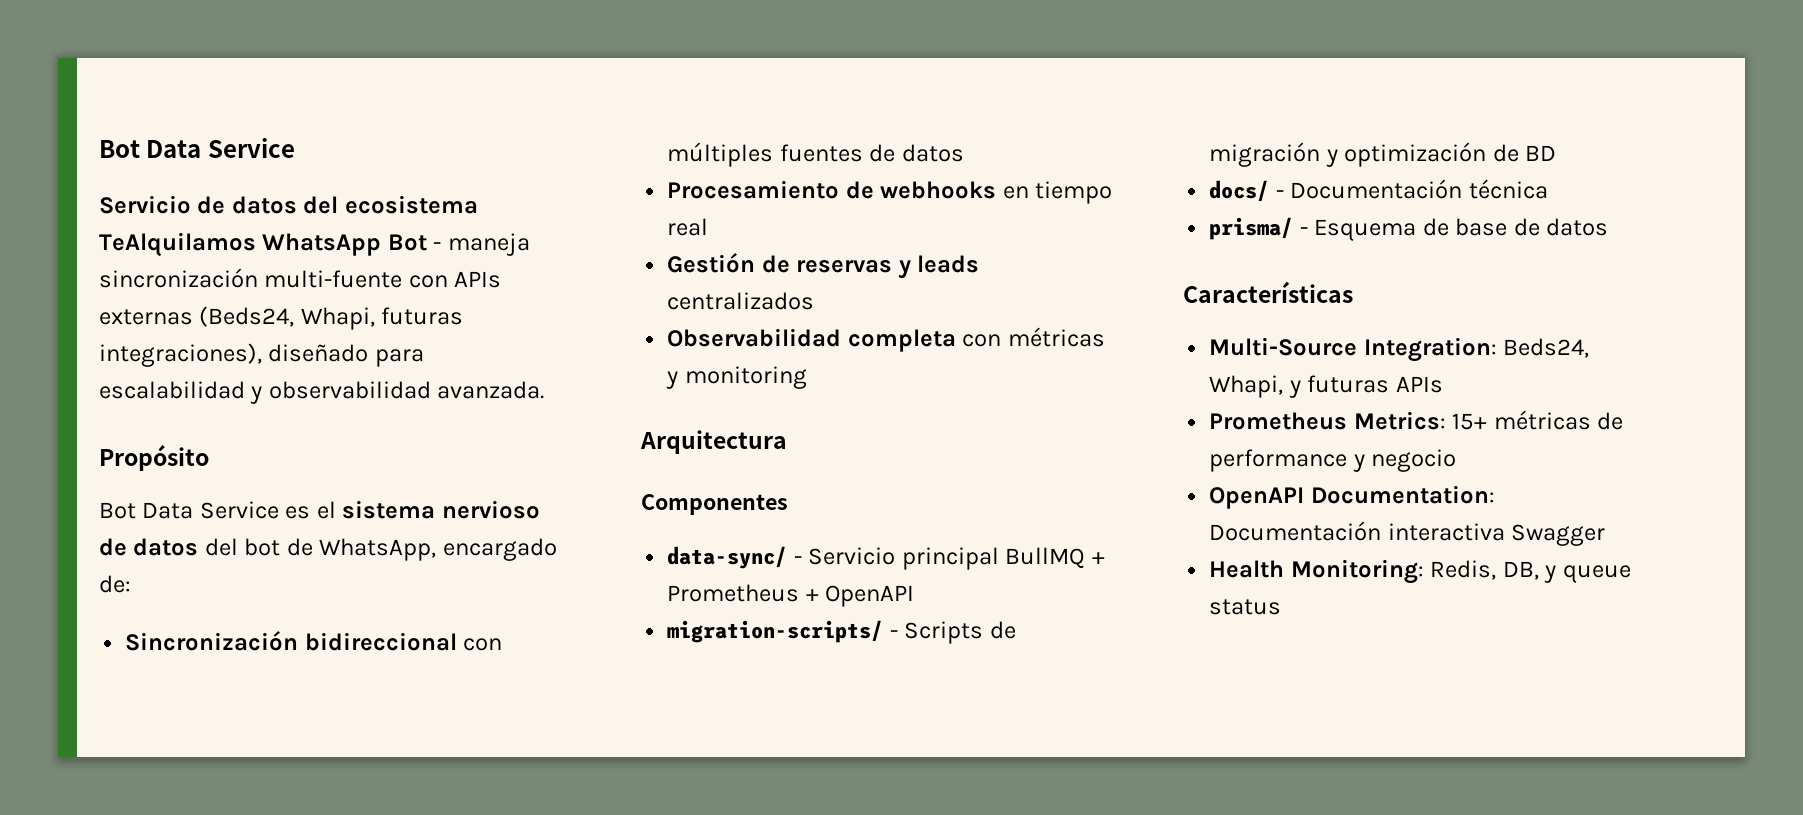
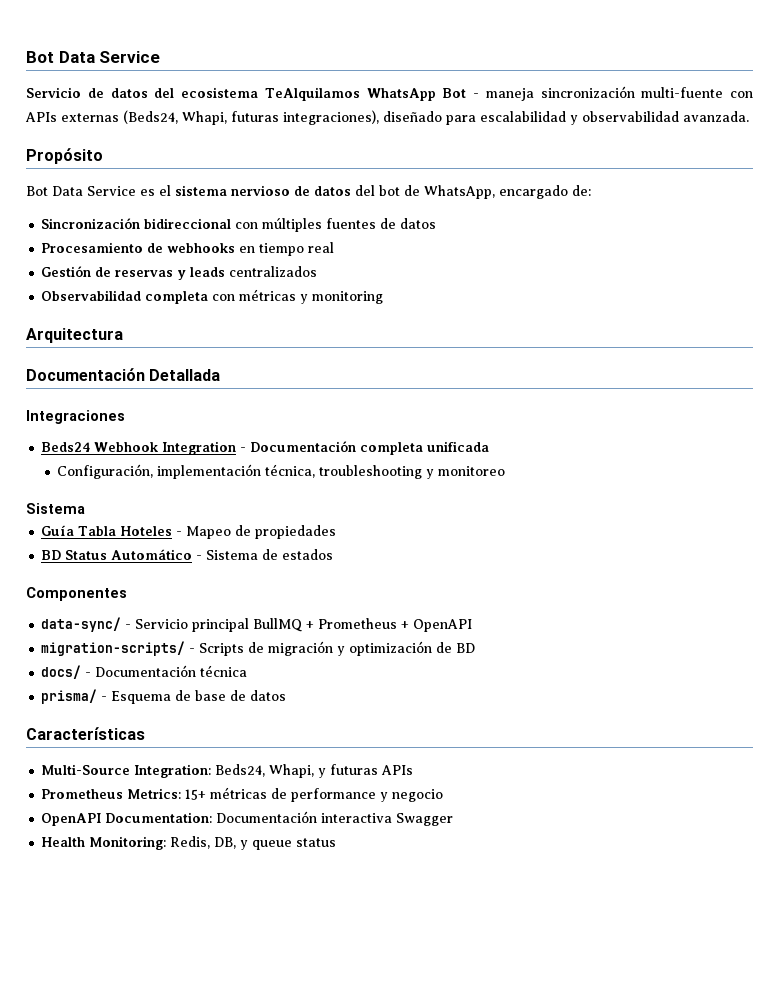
+ Documentación Detallada
+ Integraciones
+ Beds24 Webhook Integration - Documentación completa unificada
+ Configuración, implementación técnica, troubleshooting y monitoreo
+ Sistema
+ Guía Tabla Hoteles - Mapeo de propiedades
+ BD Status Automático - Sistema de estados

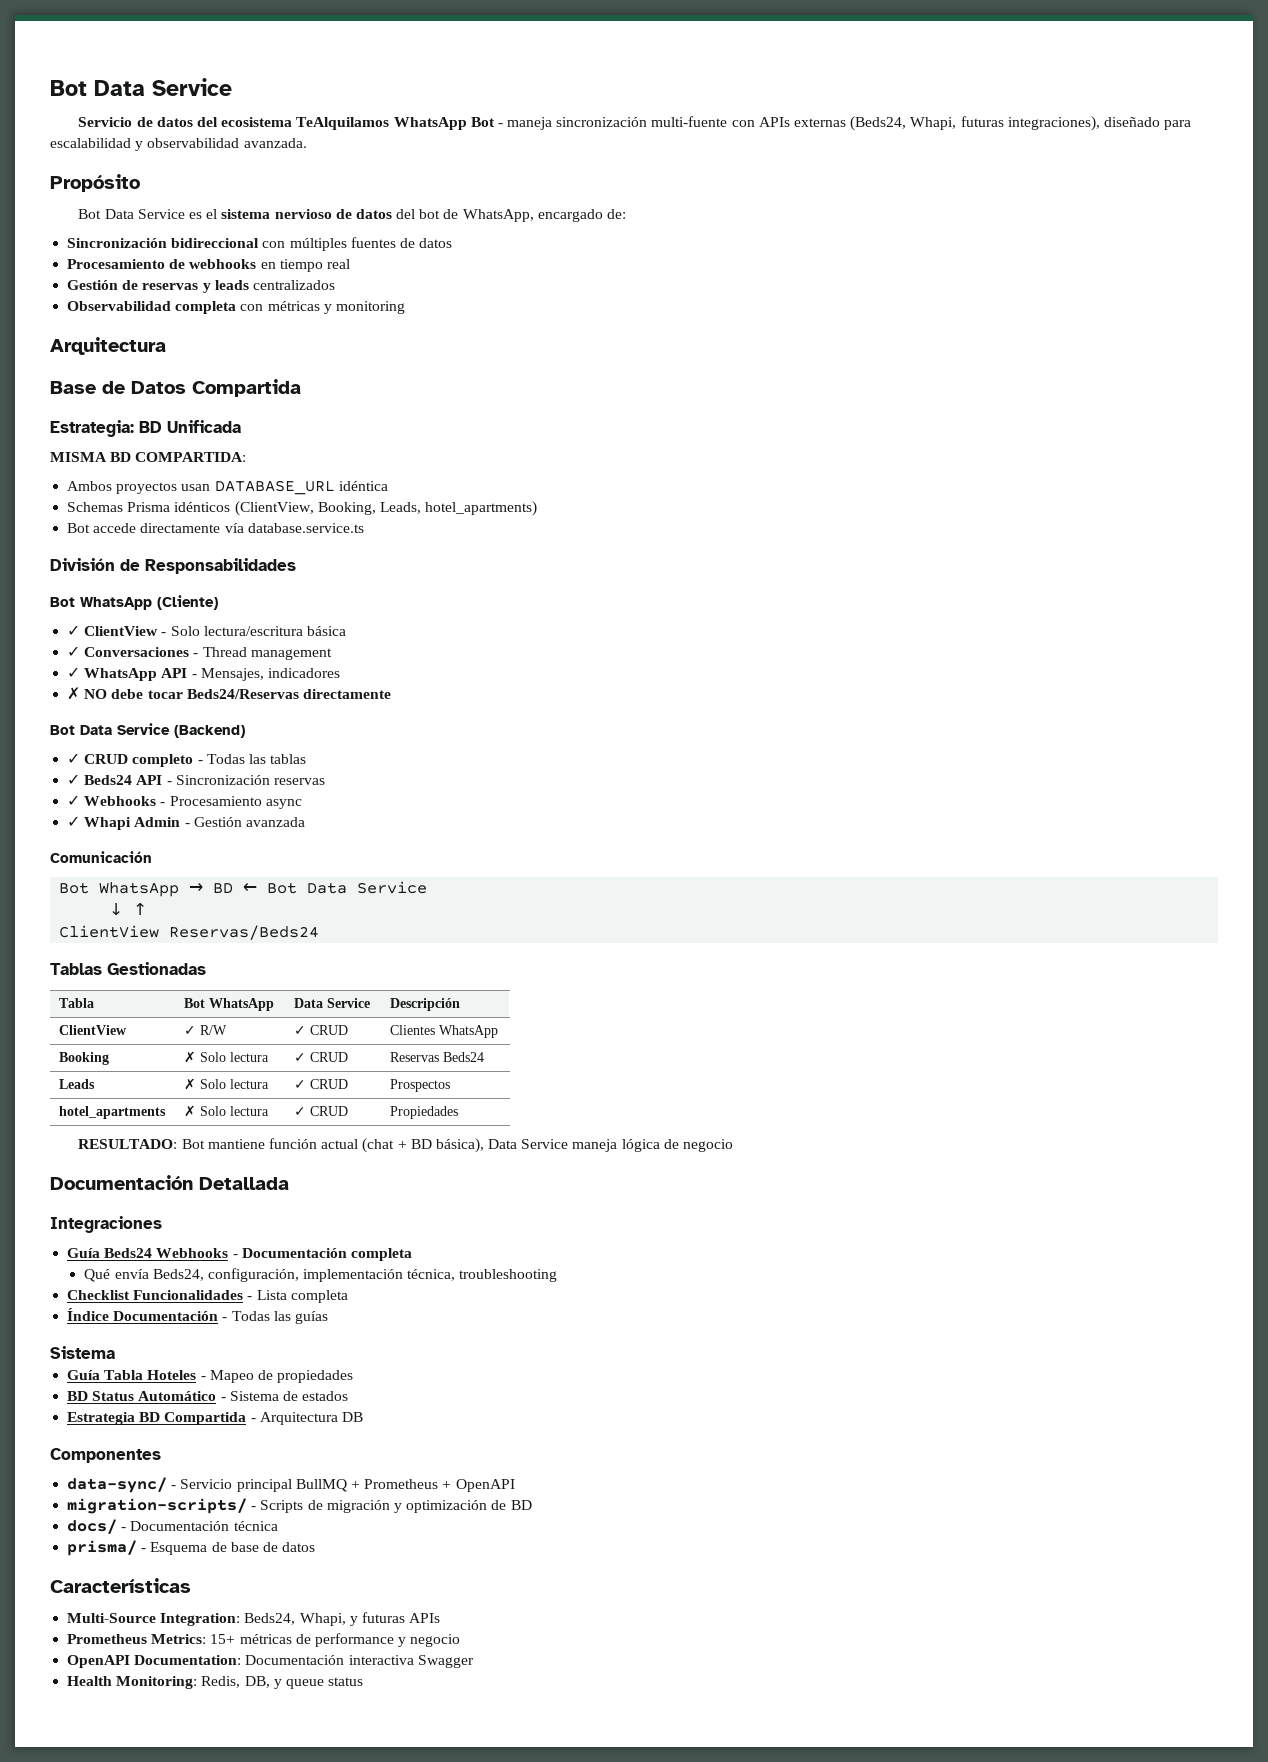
+ Base de Datos Compartida
+ Estrategia: BD Unificada
+ MISMA BD COMPARTIDA:
+ Ambos proyectos usan DATABASE_URL idéntica
+ Schemas Prisma idénticos (ClientView, Booking, Leads, hotel_apartments)
+ Bot accede directamente vía database.service.ts
+ División de Responsabilidades
+ Bot WhatsApp (Cliente)
+ ✓ ClientView - Solo lectura/escritura básica
+ ✓ Conversaciones - Thread management
+ ✓ WhatsApp API - Mensajes, indicadores
+ ✗ NO debe tocar Beds24/Reservas directamente
+ Bot Data Service (Backend)
+ ✓ CRUD completo - Todas las tablas
+ ✓ Beds24 API - Sincronización reservas
+ ✓ Webhooks - Procesamiento async
+ ✓ Whapi Admin - Gestión avanzada
+ Comunicación
+ Bot WhatsApp → BD ← Bot Data Service
+ ↓ ↑
+ ClientView Reservas/Beds24
+ Tablas Gestionadas
+ Tabla | Bot WhatsApp | Data Service | Descripción
+ ClientView | ✓ R/W | ✓ CRUD | Clientes WhatsApp
+ Booking | ✗ Solo lectura | ✓ CRUD | Reservas Beds24
+ Leads | ✗ Solo lectura | ✓ CRUD | Prospectos
+ hotel_apartments | ✗ Solo lectura | ✓ CRUD | Propiedades
+ RESULTADO: Bot mantiene función actual (chat + BD básica), Data Service maneja lógica de negocio
- Beds24 Webhook Integration - Documentación completa unificada
- Configuración, implementación técnica, troubleshooting y monitoreo
+ Guía Beds24 Webhooks - Documentación completa
+ Qué envía Beds24, configuración, implementación técnica, troubleshooting
+ Checklist Funcionalidades - Lista completa
+ Índice Documentación - Todas las guías
+ Estrategia BD Compartida - Arquitectura DB

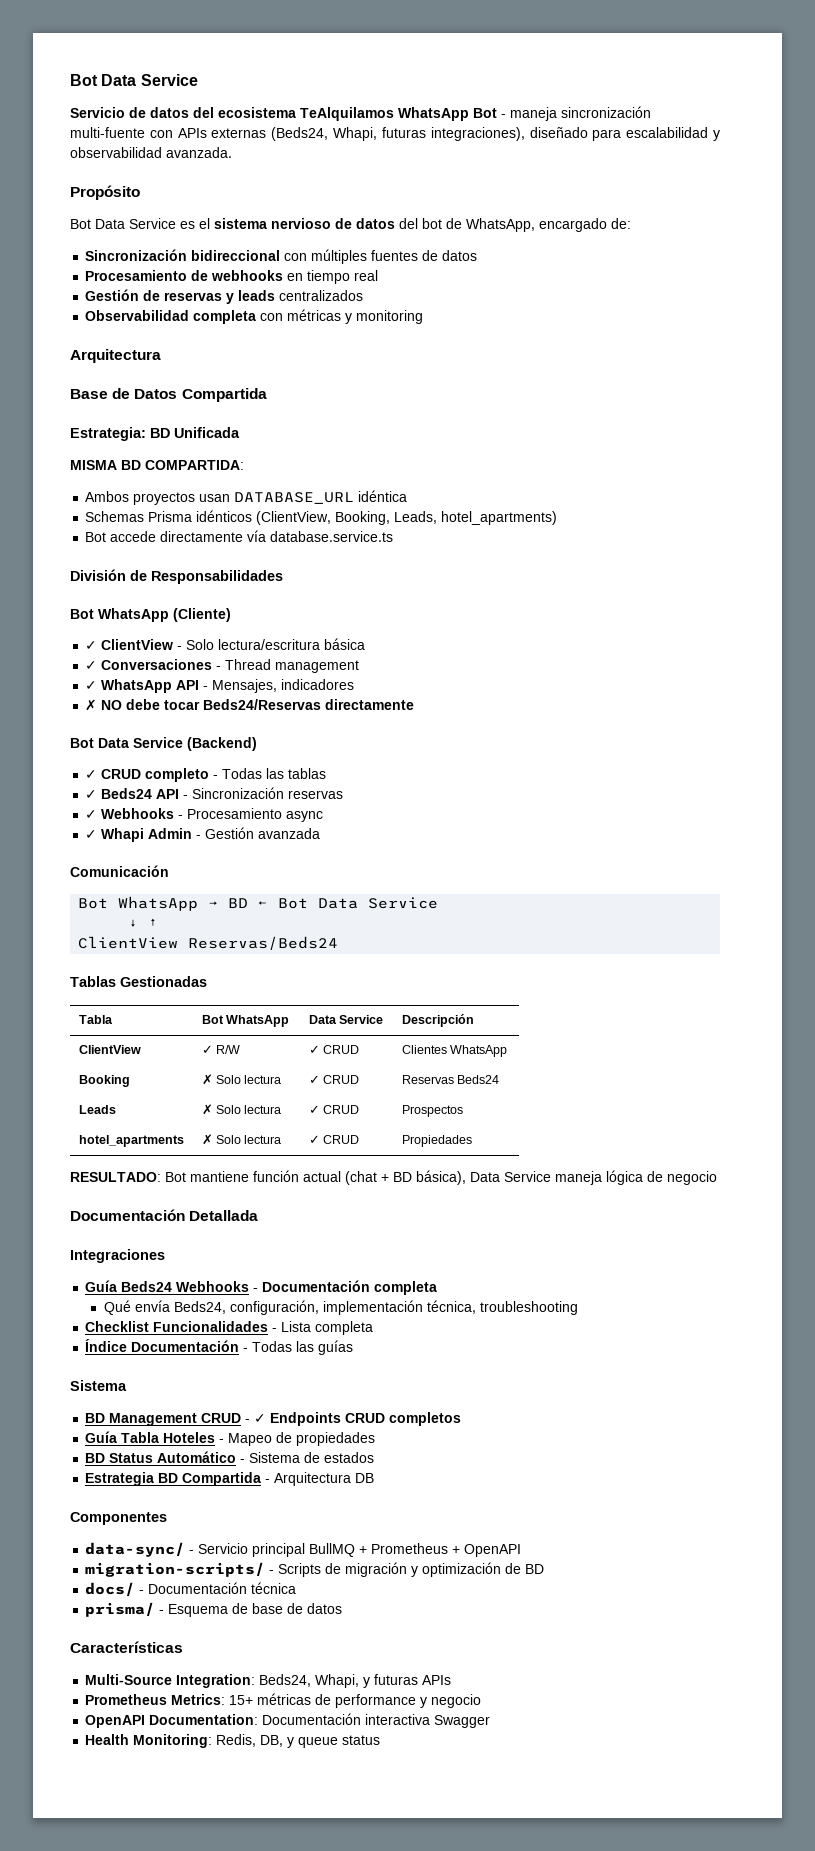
+ BD Management CRUD - ✓ Endpoints CRUD completos

